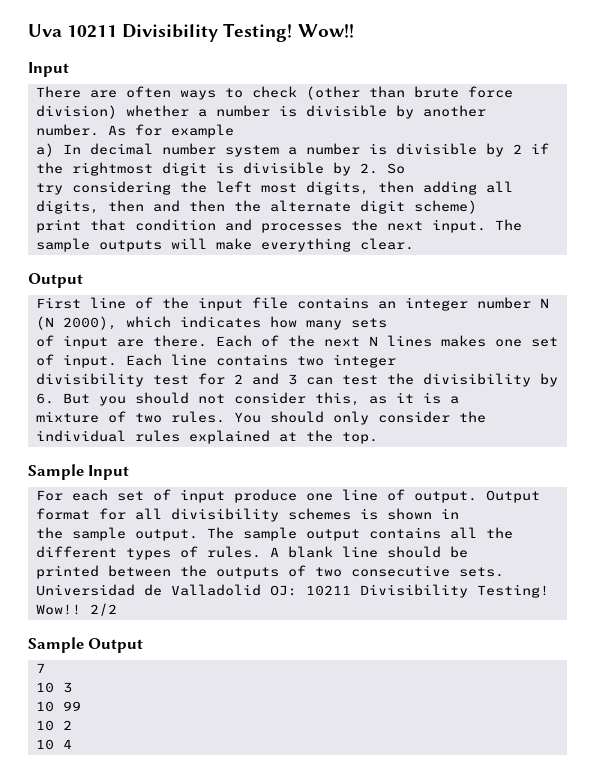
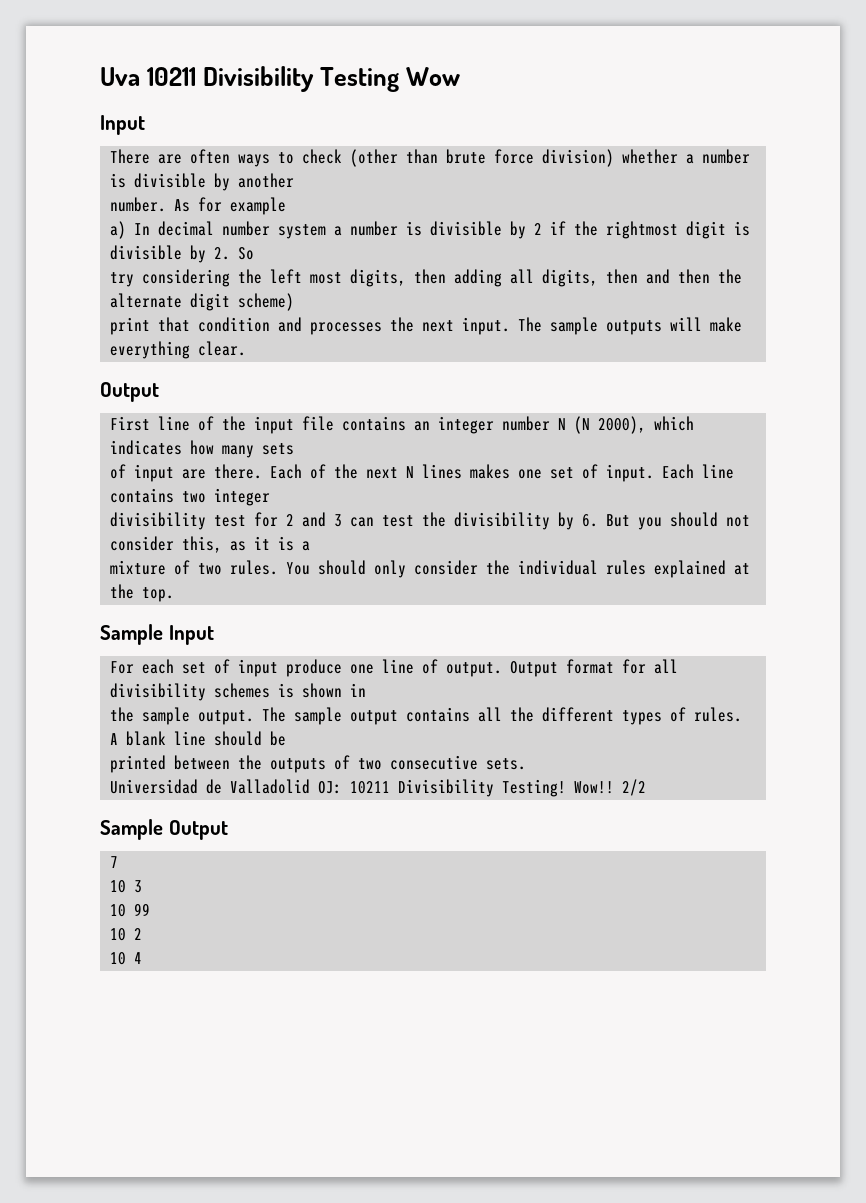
- Uva 10211 Divisibility Testing! Wow!!
+ Uva 10211 Divisibility Testing Wow

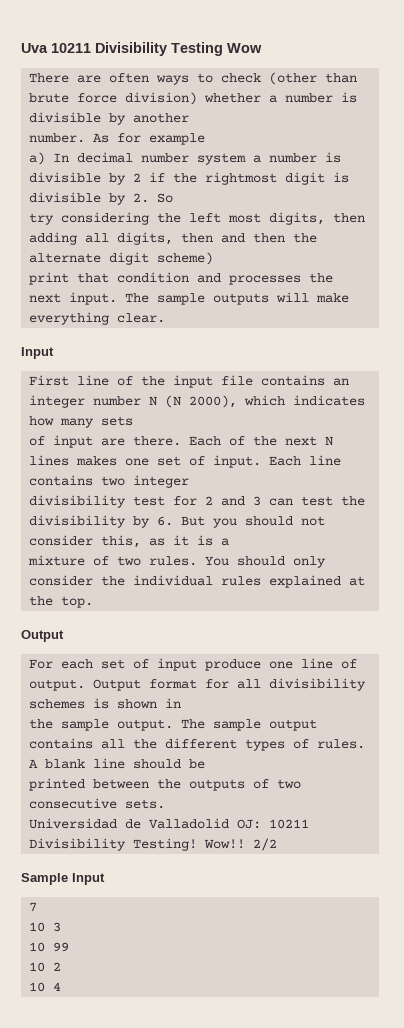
  Uva 10211 Divisibility Testing Wow
- Input
  The sample outputs will make everything clear.
- Output
+ Input
  You should only consider the individual rules explained at the top.
- Sample Input
+ Output
- Sample Output
+ Sample Input

